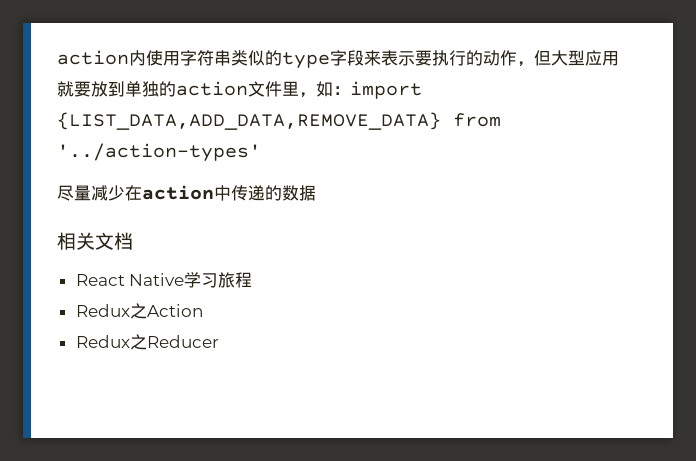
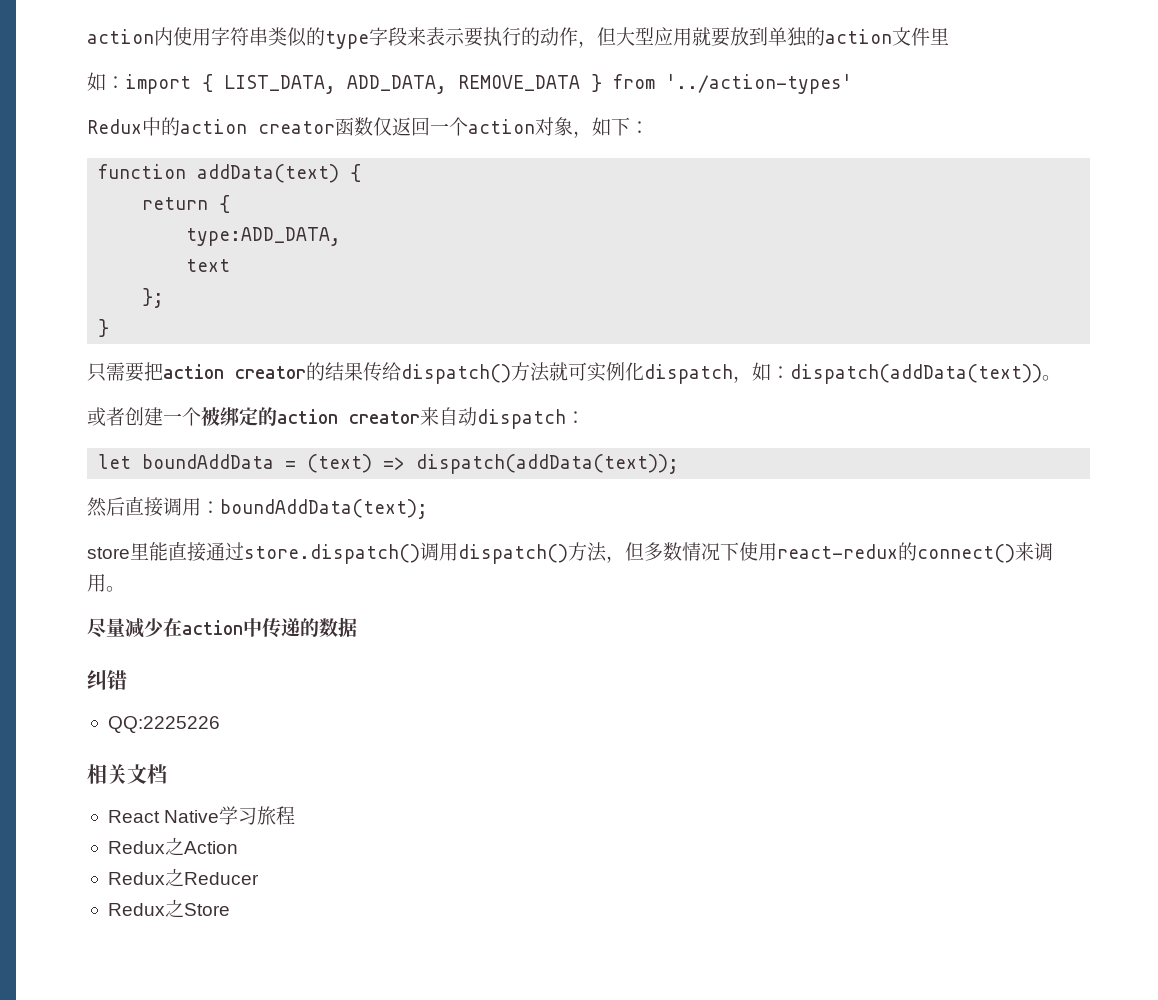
- action内使用字符串类似的type字段来表示要执行的动作，但大型应用就要放到单独的action文件里，如：import {LIST_DATA,ADD_DATA,REMOVE_DATA} from '../action-types'
+ action内使用字符串类似的type字段来表示要执行的动作，但大型应用就要放到单独的action文件里
+ 如：import { LIST_DATA, ADD_DATA, REMOVE_DATA } from '../action-types'
+ Redux中的action creator函数仅返回一个action对象，如下：
+ function addData(text) {
+ return {
+ type:ADD_DATA,
+ text
+ };
+ }
+ 只需要把action creator的结果传给dispatch()方法就可实例化dispatch，如：dispatch(addData(text))。
+ 或者创建一个被绑定的action creator来自动dispatch：
+ let boundAddData = (text) => dispatch(addData(text));
+ 然后直接调用：boundAddData(text);
+ store里能直接通过store.dispatch()调用dispatch()方法，但多数情况下使用react-redux的connect()来调用。
+ 纠错
+ QQ:2225226
+ Redux之Store

